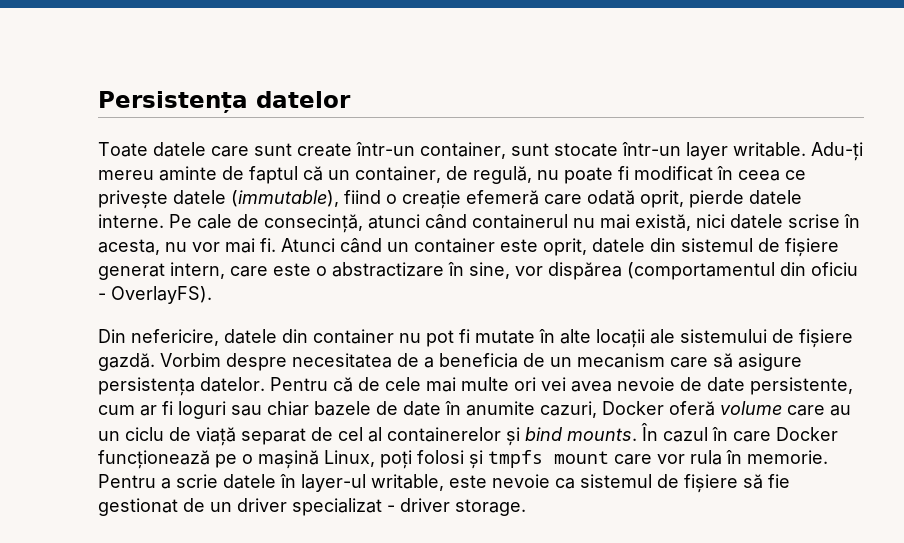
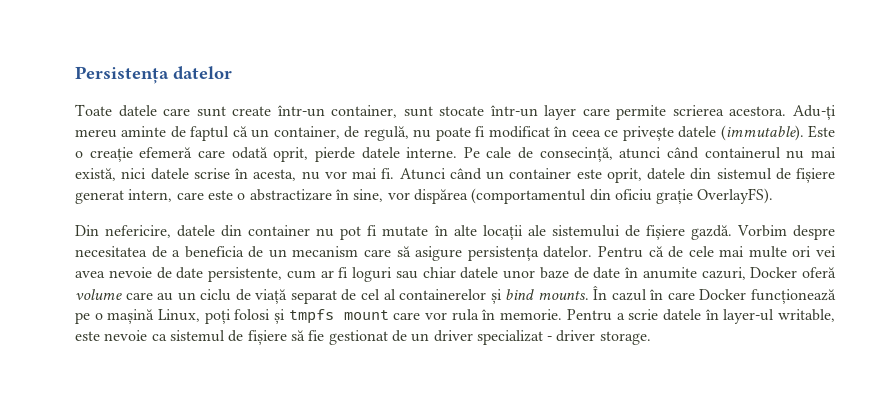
- Toate datele care sunt create într-un container, sunt stocate într-un layer writable.
+ Toate datele care sunt create într-un container, sunt stocate într-un layer care permite scrierea acestora.
- Adu-ți mereu aminte de faptul că un container, de regulă, nu poate fi modificat în ceea ce privește datele (immutable), fiind o creație efemeră care odată oprit, pierde datele interne.
+ Adu-ți mereu aminte de faptul că un container, de regulă, nu poate fi modificat în ceea ce privește datele (immutable). Este o creație efemeră care odată oprit, pierde datele interne.
- Atunci când un container este oprit, datele din sistemul de fișiere generat intern, care este o abstractizare în sine, vor dispărea (comportamentul din oficiu - OverlayFS).
+ Atunci când un container este oprit, datele din sistemul de fișiere generat intern, care este o abstractizare în sine, vor dispărea (comportamentul din oficiu grație OverlayFS).
- Pentru că de cele mai multe ori vei avea nevoie de date persistente, cum ar fi loguri sau chiar bazele de date în anumite cazuri, Docker oferă volume care au un ciclu de viață separat de cel al containerelor și bind mounts.
+ Pentru că de cele mai multe ori vei avea nevoie de date persistente, cum ar fi loguri sau chiar datele unor baze de date în anumite cazuri, Docker oferă volume care au un ciclu de viață separat de cel al containerelor și bind mounts.

